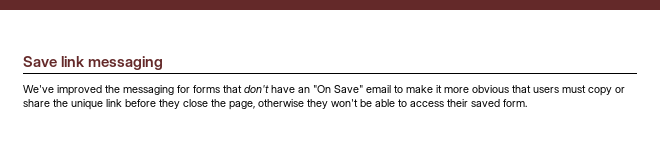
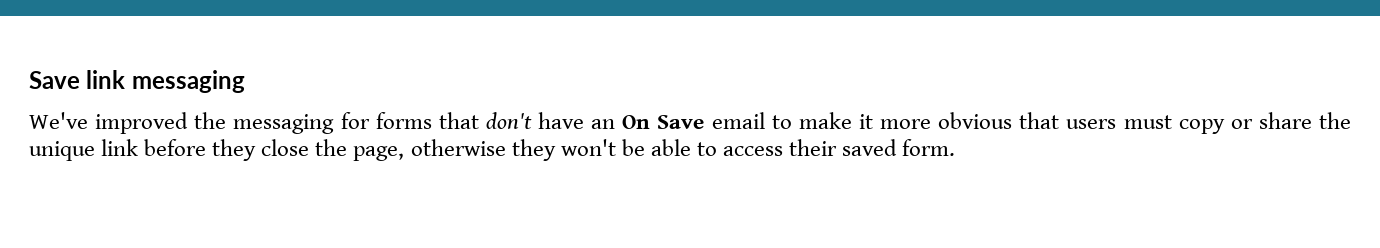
- We've improved the messaging for forms that don't have an "On Save" email to make it more obvious that users must copy or share the unique link before they close the page, otherwise they won't be able to access their saved form.
+ We've improved the messaging for forms that don't have an On Save email to make it more obvious that users must copy or share the unique link before they close the page, otherwise they won't be able to access their saved form.

